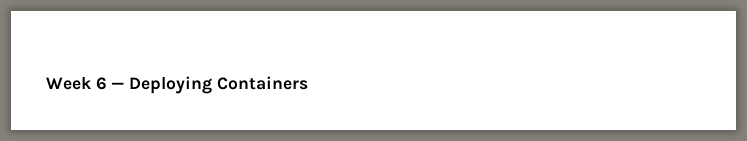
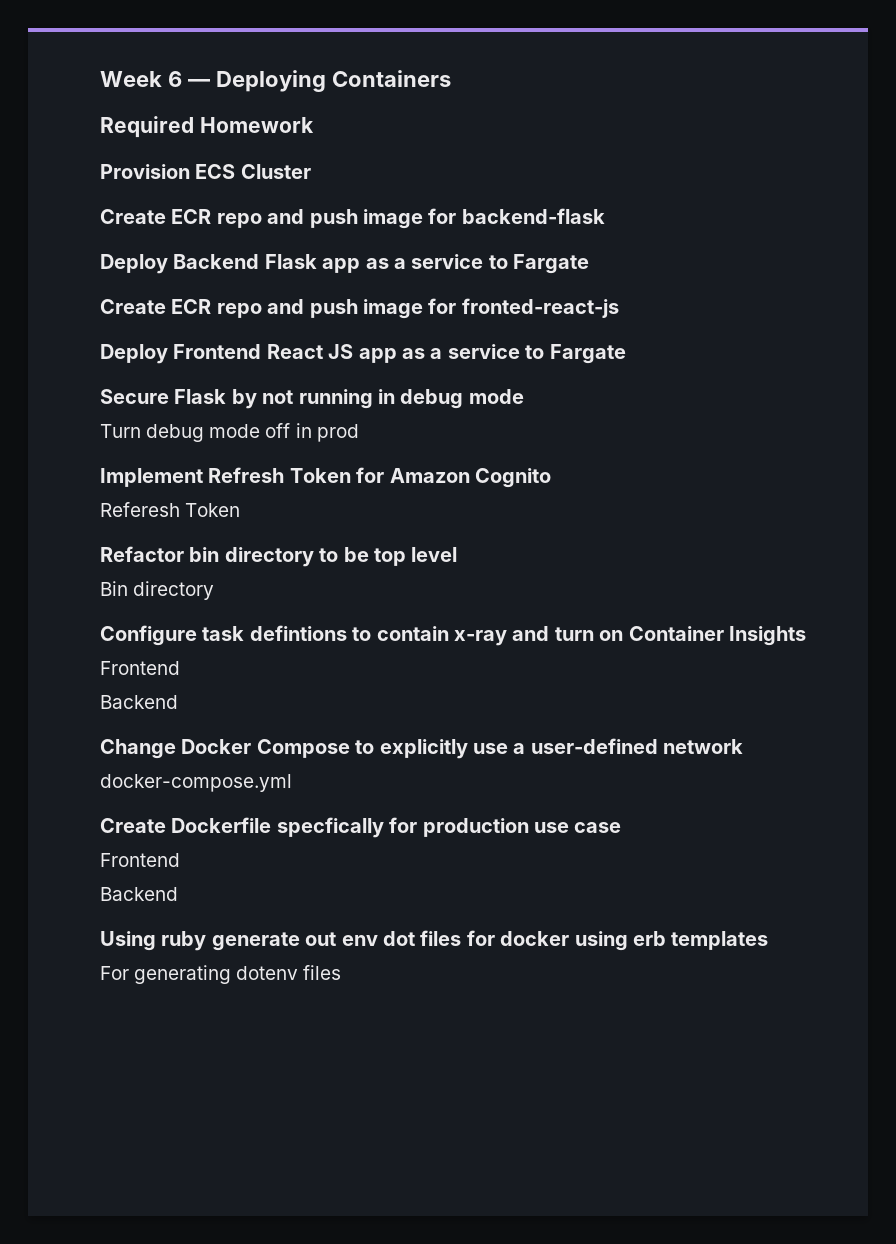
+ Required Homework
+ Provision ECS Cluster
+ Create ECR repo and push image for backend-flask
+ Deploy Backend Flask app as a service to Fargate
+ Create ECR repo and push image for fronted-react-js
+ Deploy Frontend React JS app as a service to Fargate
+ Secure Flask by not running in debug mode
+ Turn debug mode off in prod
+ Implement Refresh Token for Amazon Cognito
+ Referesh Token
+ Refactor bin directory to be top level
+ Bin directory
+ Configure task defintions to contain x-ray and turn on Container Insights
+ Frontend
+ Backend
+ Change Docker Compose to explicitly use a user-defined network
+ docker-compose.yml
+ Create Dockerfile specfically for production use case
+ Frontend
+ Backend
+ Using ruby generate out env dot files for docker using erb templates
+ For generating dotenv files

